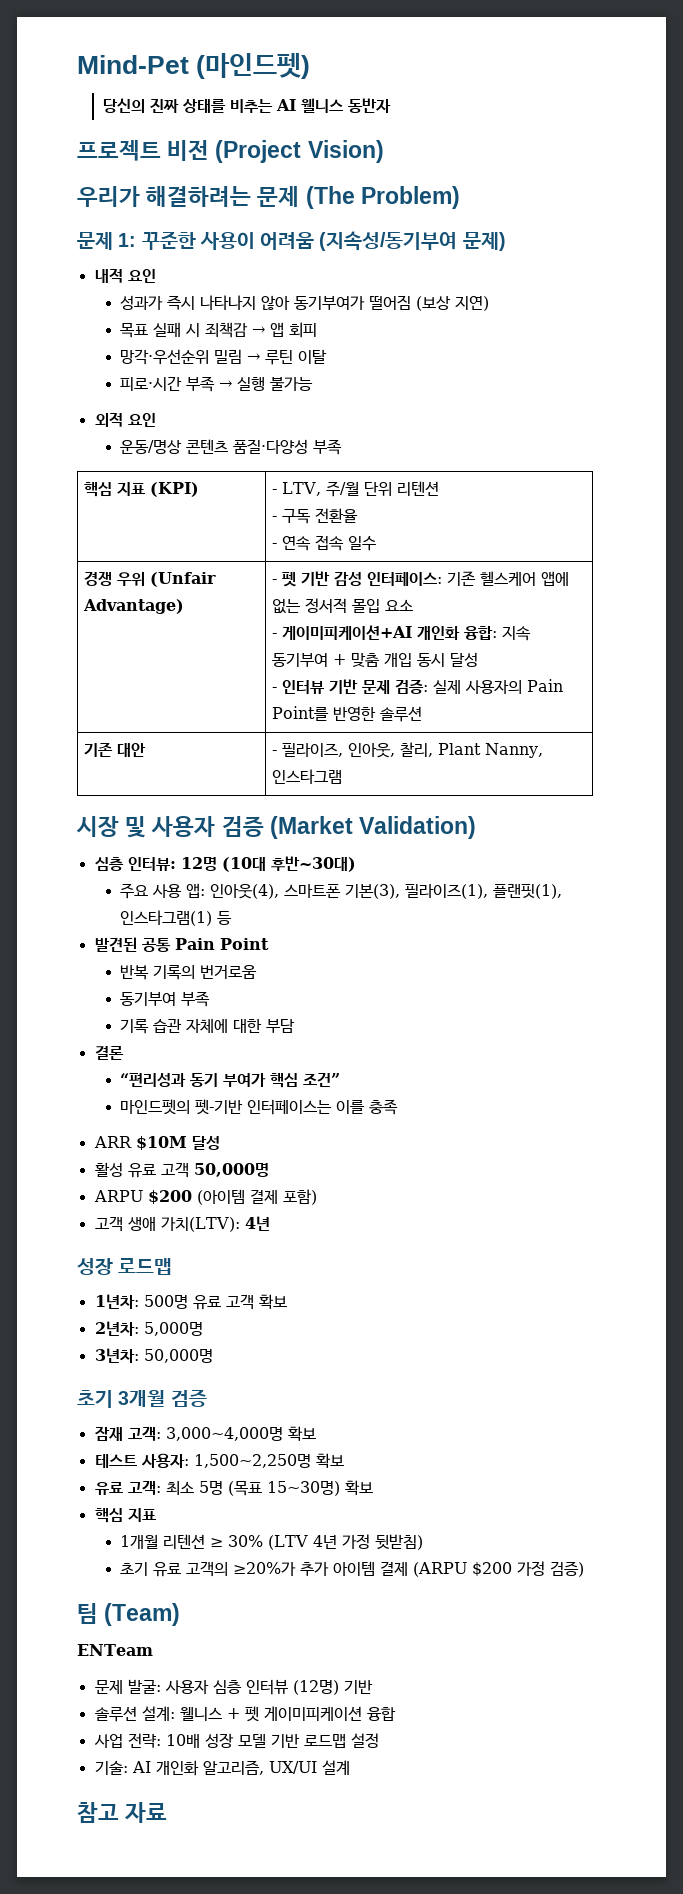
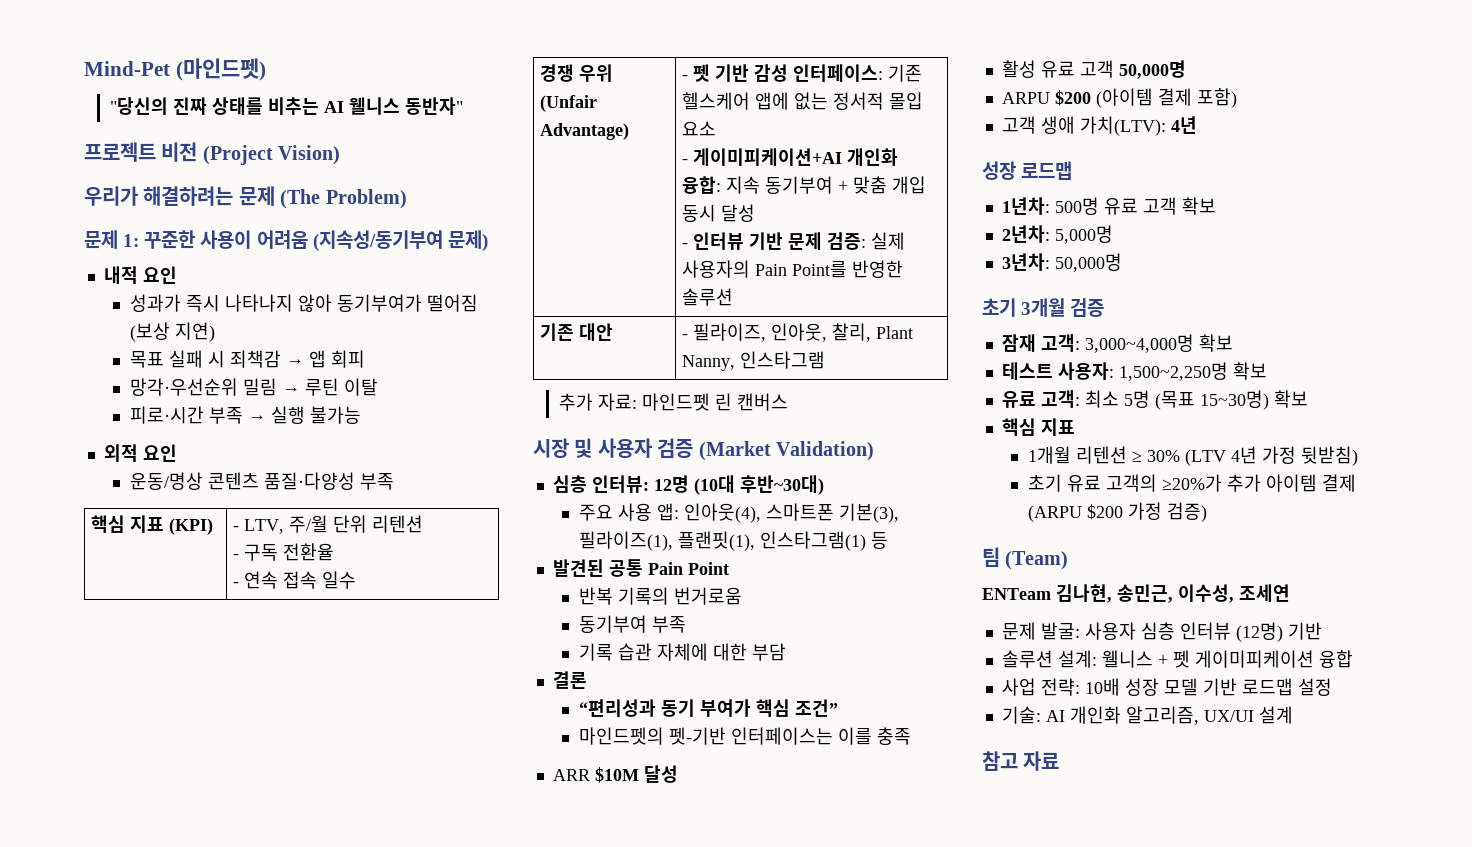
- 당신의 진짜 상태를 비추는 AI 웰니스 동반자
+ "당신의 진짜 상태를 비추는 AI 웰니스 동반자"
+ 추가 자료: 마인드펫 린 캔버스
- ENTeam
+ ENTeam 김나현, 송민근, 이수성, 조세연

